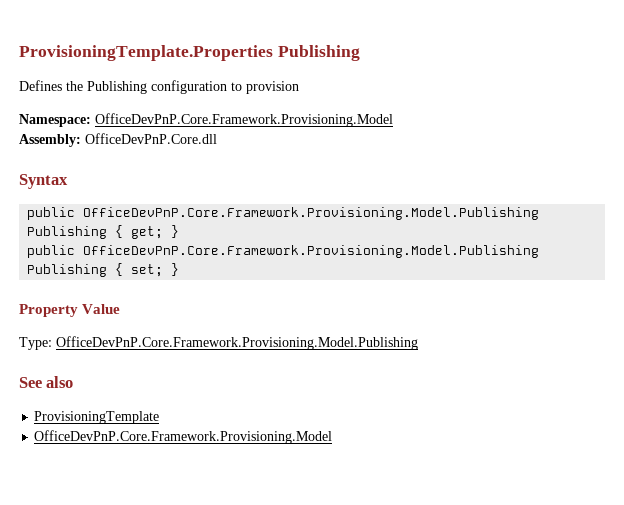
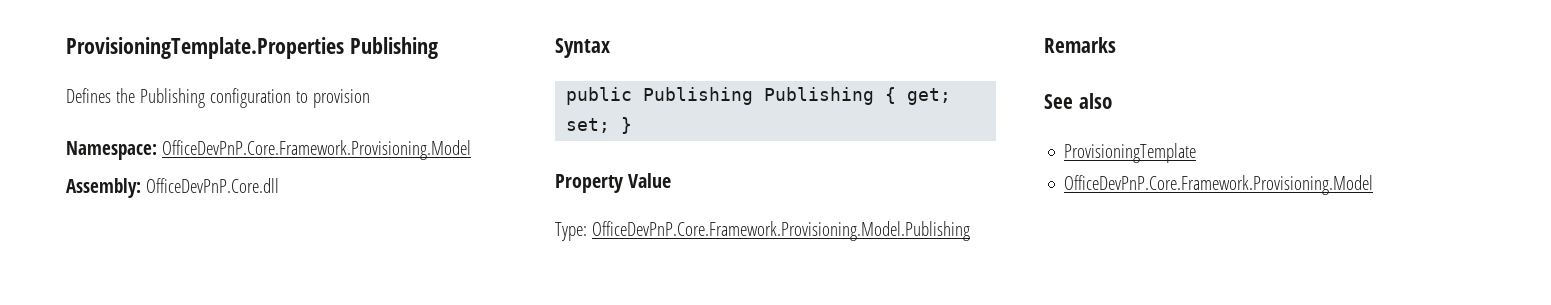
- public OfficeDevPnP.Core.Framework.Provisioning.Model.Publishing Publishing { get; }
- public OfficeDevPnP.Core.Framework.Provisioning.Model.Publishing Publishing { set; }
+ public Publishing Publishing { get; set; }
+ Remarks

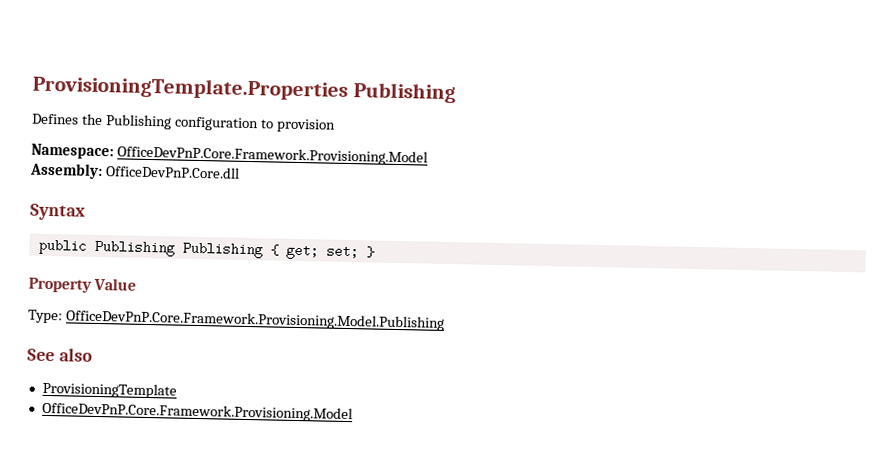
- Remarks

